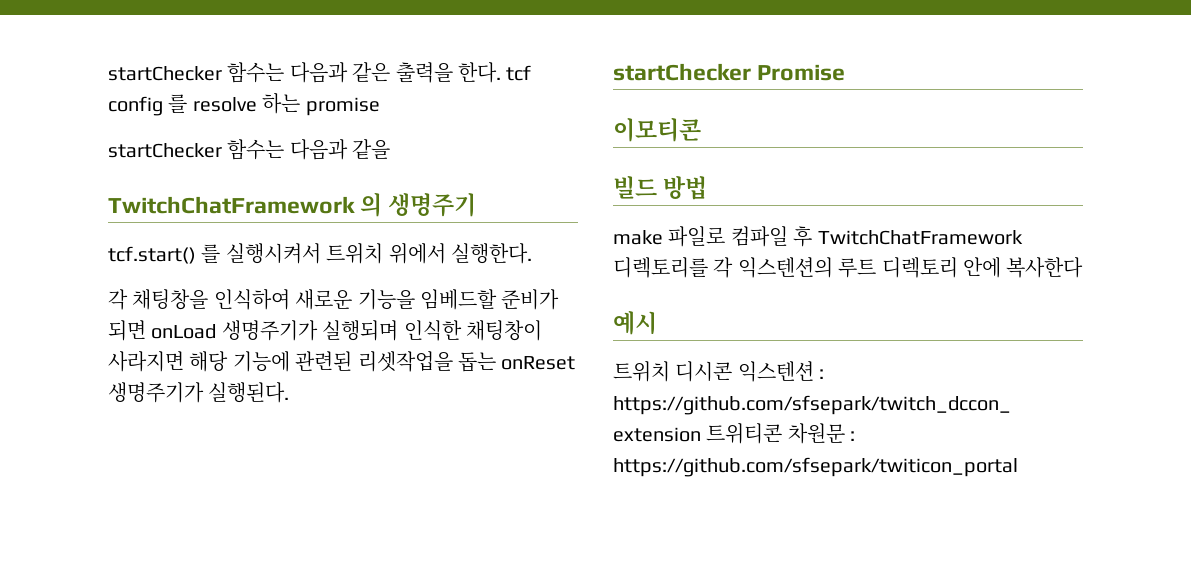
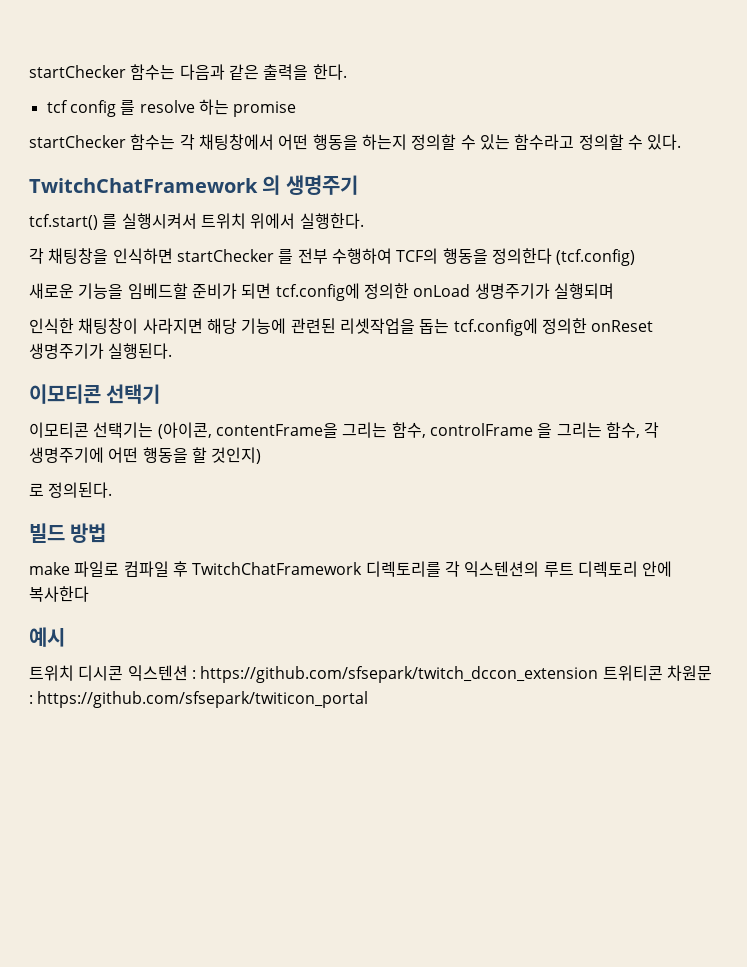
- startChecker 함수는 다음과 같은 출력을 한다. tcf config 를 resolve 하는 promise
+ startChecker 함수는 다음과 같은 출력을 한다.
+ tcf config 를 resolve 하는 promise
- startChecker 함수는 다음과 같을
+ startChecker 함수는 각 채팅창에서 어떤 행동을 하는지 정의할 수 있는 함수라고 정의할 수 있다.
- 각 채팅창을 인식하여 새로운 기능을 임베드할 준비가 되면 onLoad 생명주기가 실행되며 인식한 채팅창이 사라지면 해당 기능에 관련된 리셋작업을 돕는 onReset 생명주기가 실행된다.
+ 각 채팅창을 인식하면 startChecker 를 전부 수행하여 TCF의 행동을 정의한다 (tcf.config)
+ 새로운 기능을 임베드할 준비가 되면 tcf.config에 정의한 onLoad 생명주기가 실행되며
+ 인식한 채팅창이 사라지면 해당 기능에 관련된 리셋작업을 돕는 tcf.config에 정의한 onReset 생명주기가 실행된다.
- startChecker Promise
- 이모티콘
+ 이모티콘 선택기
+ 이모티콘 선택기는 (아이콘, contentFrame을 그리는 함수, controlFrame 을 그리는 함수, 각 생명주기에 어떤 행동을 할 것인지)
+ 로 정의된다.

